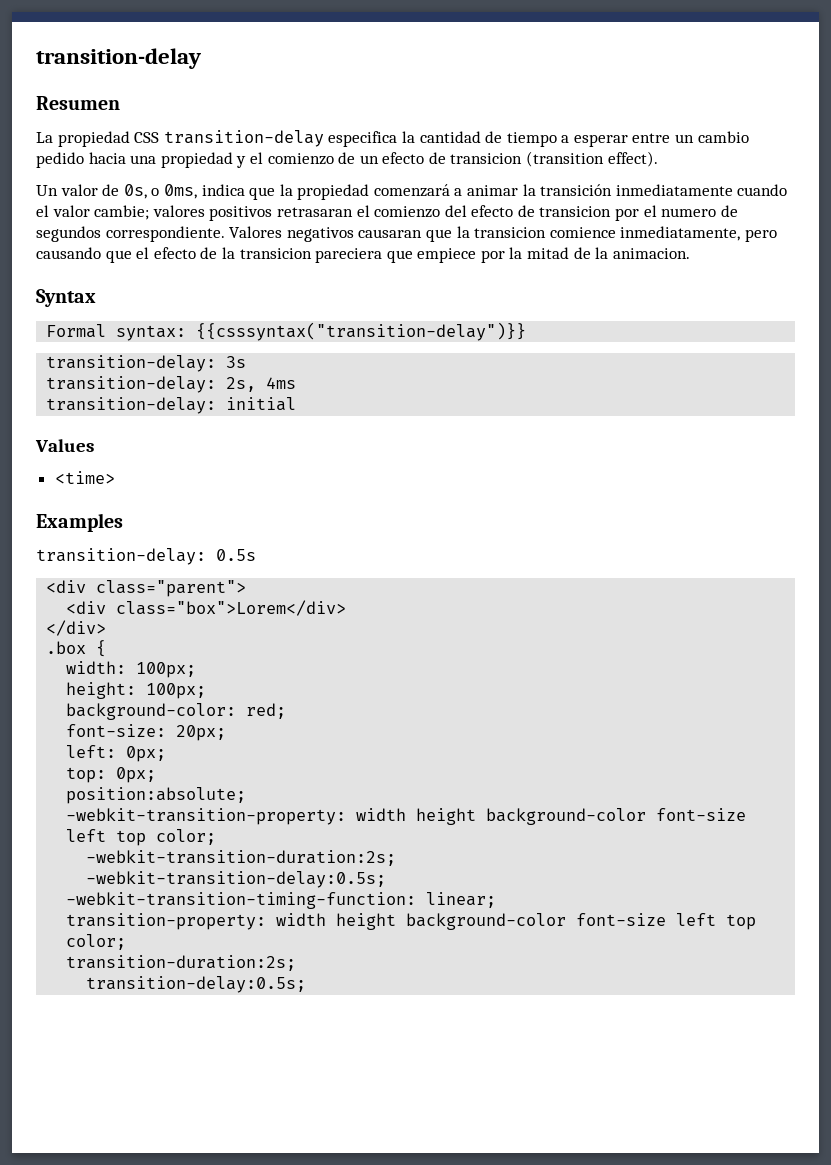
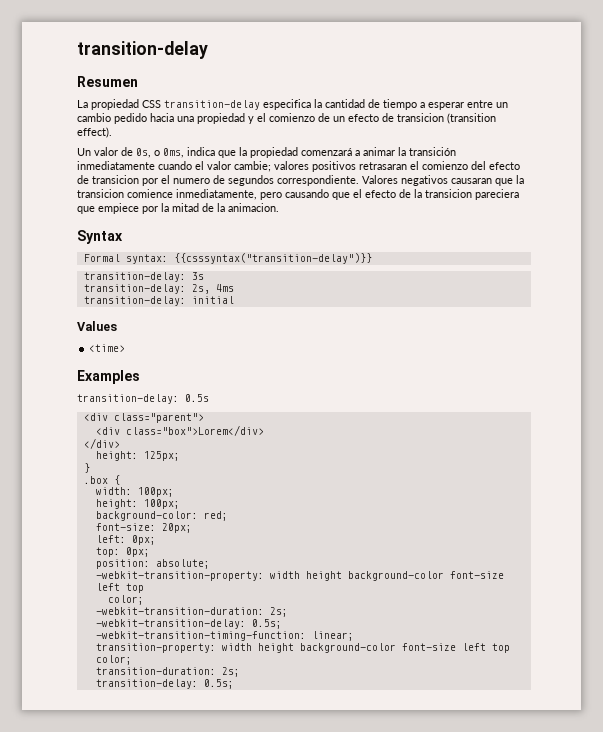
+ height: 125px;
+ }
- position:absolute;
+ position: absolute;
- -webkit-transition-property: width height background-color font-size left top color;
- -webkit-transition-duration:2s;
- -webkit-transition-delay:0.5s;
+ -webkit-transition-property: width height background-color font-size left top
+ color;
+ -webkit-transition-duration: 2s;
+ -webkit-transition-delay: 0.5s;
- transition-duration:2s;
- transition-delay:0.5s;
+ transition-duration: 2s;
+ transition-delay: 0.5s;

